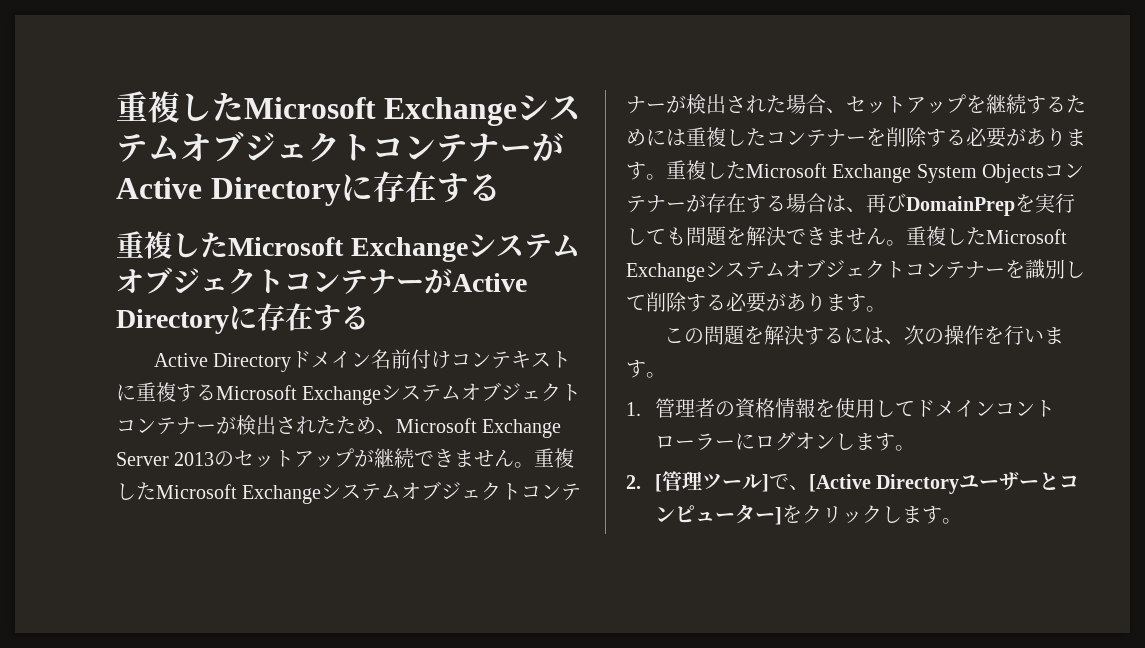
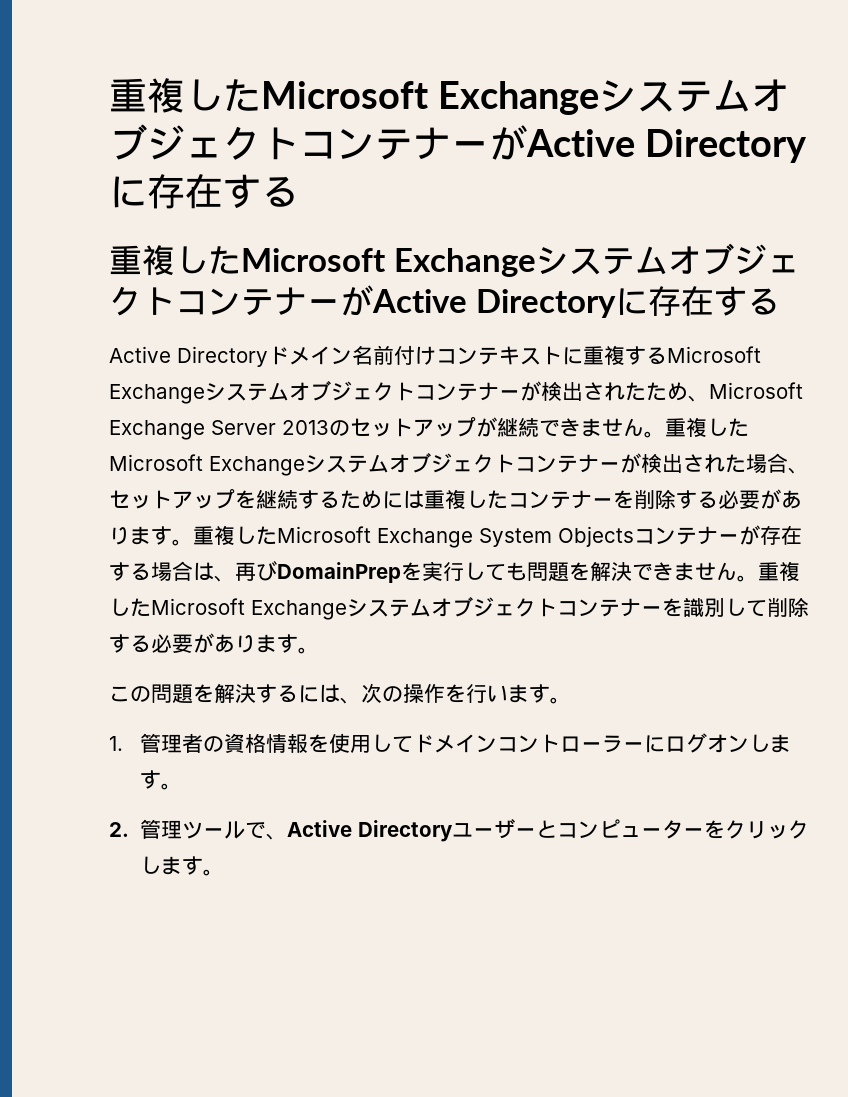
- 2. [管理ツール]で、[Active Directoryユーザーとコンピューター]をクリックします。
+ 2.管理ツールで、Active Directoryユーザーとコンピューターをクリックします。

